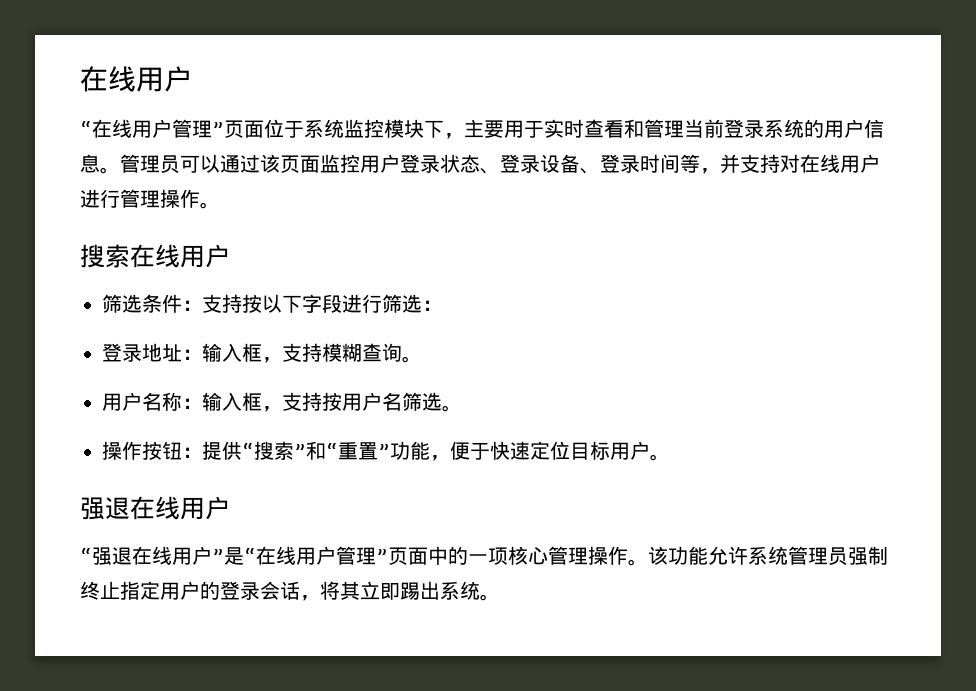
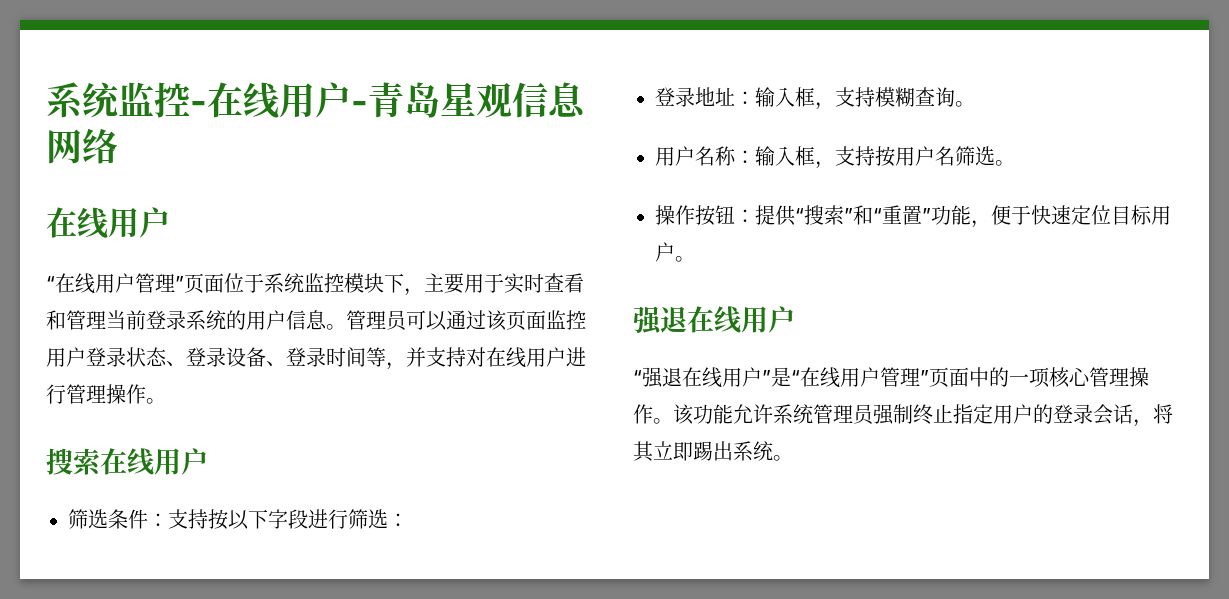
+ 系统监控-在线用户-青岛星观信息网络

